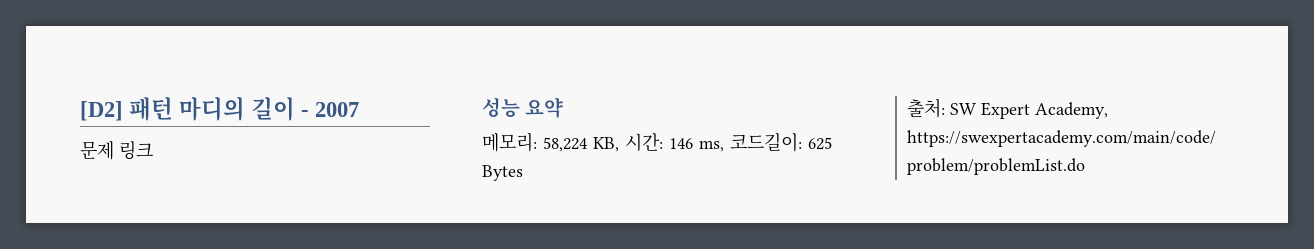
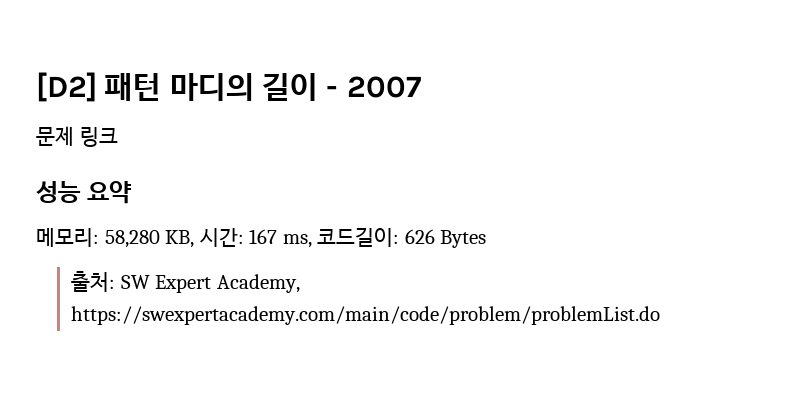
- 메모리: 58,224 KB, 시간: 146 ms, 코드길이: 625 Bytes
+ 메모리: 58,280 KB, 시간: 167 ms, 코드길이: 626 Bytes

